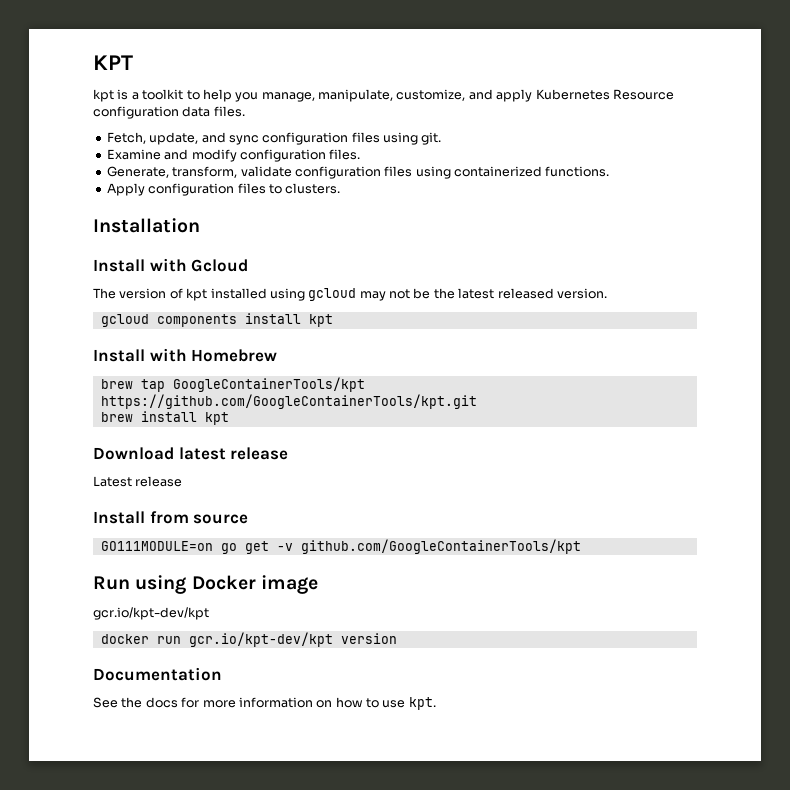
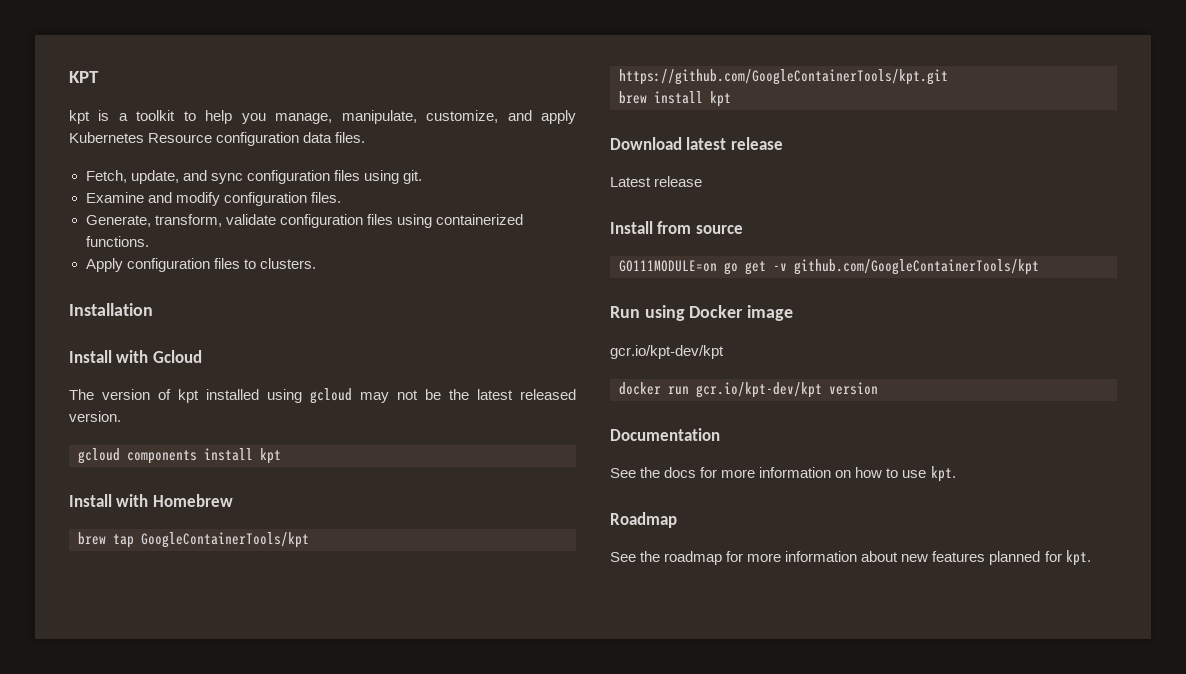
+ Roadmap
+ See the roadmap for more information about new features planned for kpt.

